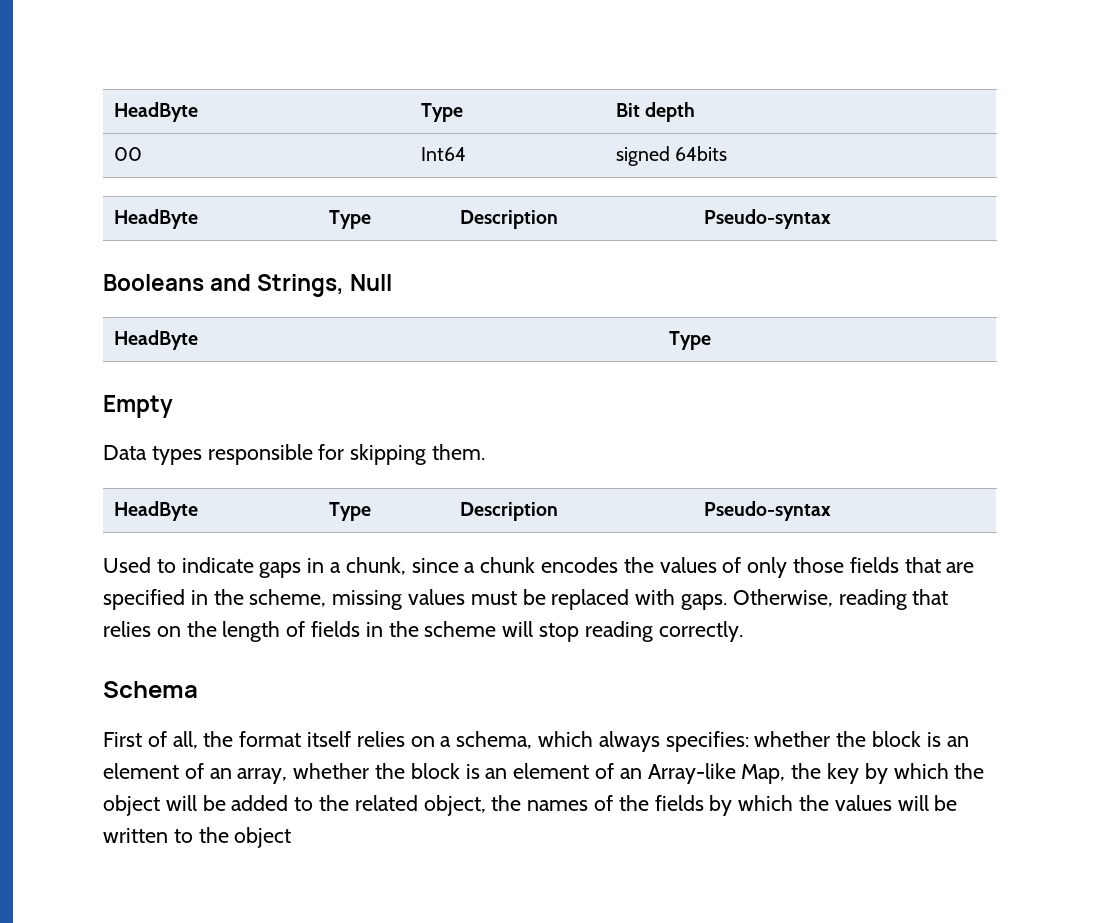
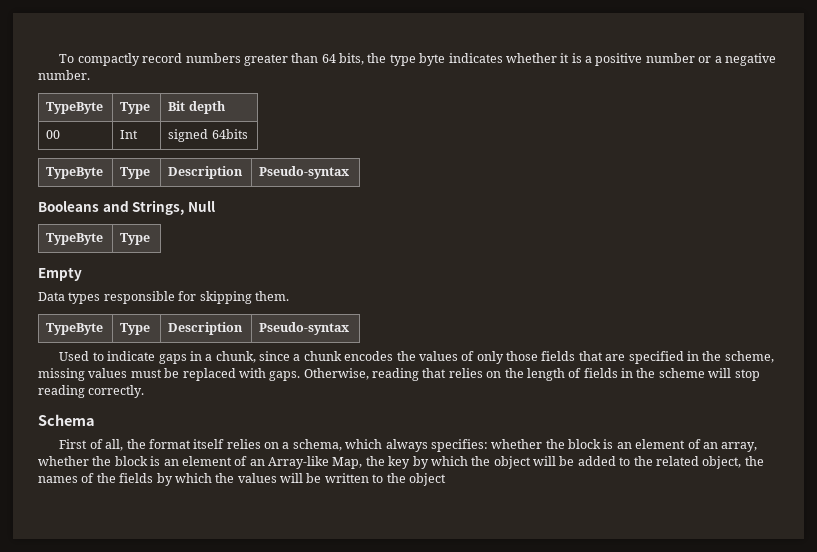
- HeadByte | Type | Bit depth
+ To compactly record numbers greater than 64 bits, the type byte indicates whether it is a positive number or a negative number.
+ TypeByte | Type | Bit depth
- 00 | Int64 | signed 64bits
- HeadByte | Type | Description | Pseudo-syntax
+ 00 | Int | signed 64bits
+ TypeByte | Type | Description | Pseudo-syntax
  Booleans and Strings, Null
- HeadByte | Type
+ TypeByte | Type
  Data types responsible for skipping them.
- HeadByte | Type | Description | Pseudo-syntax
+ TypeByte | Type | Description | Pseudo-syntax

